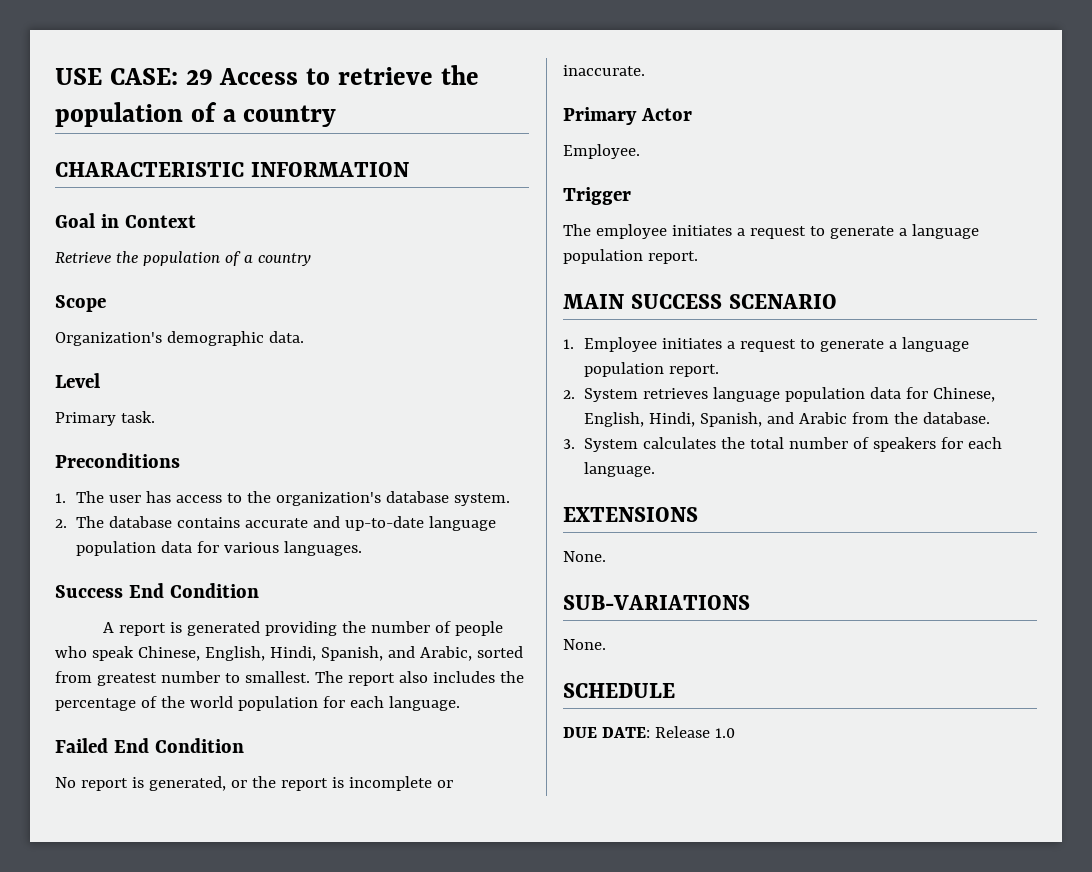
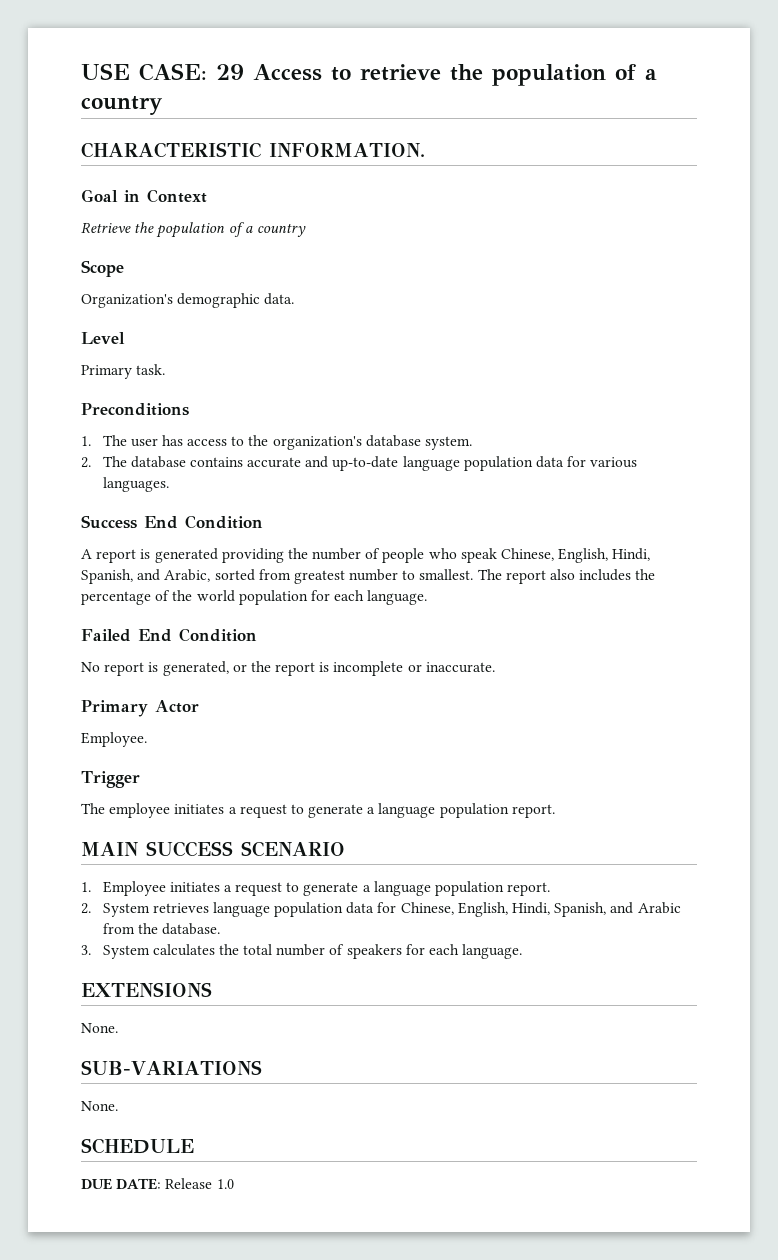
- CHARACTERISTIC INFORMATION
+ CHARACTERISTIC INFORMATION.

